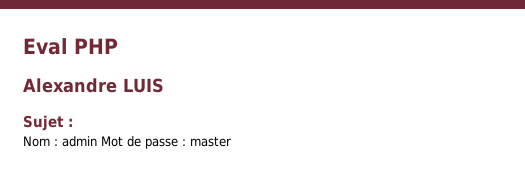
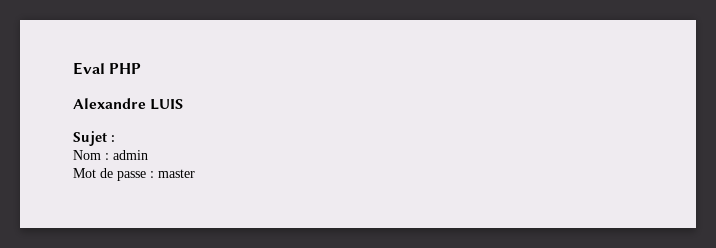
- Nom : admin Mot de passe : master
+ Nom : admin
+ Mot de passe : master

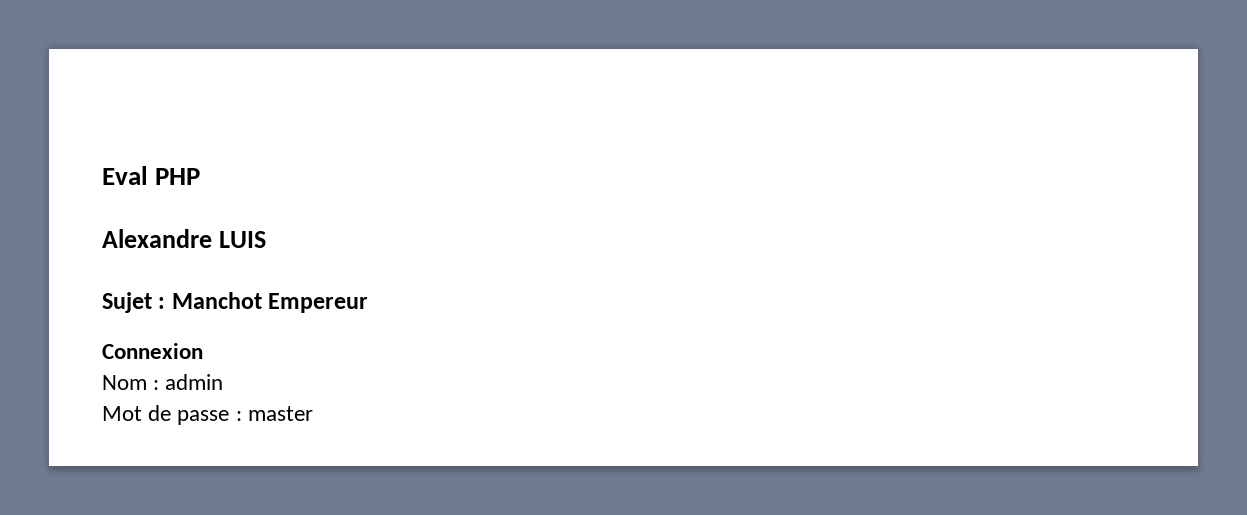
- Sujet :
+ Sujet : Manchot Empereur
+ Connexion

